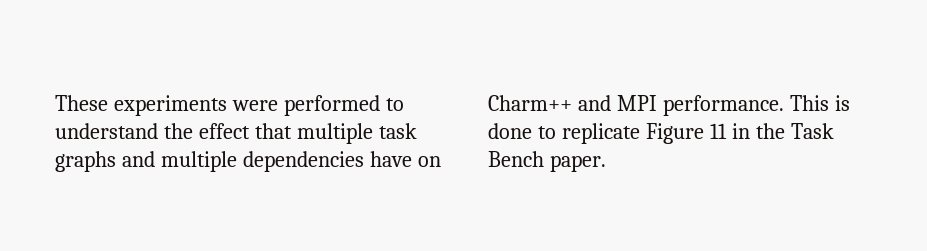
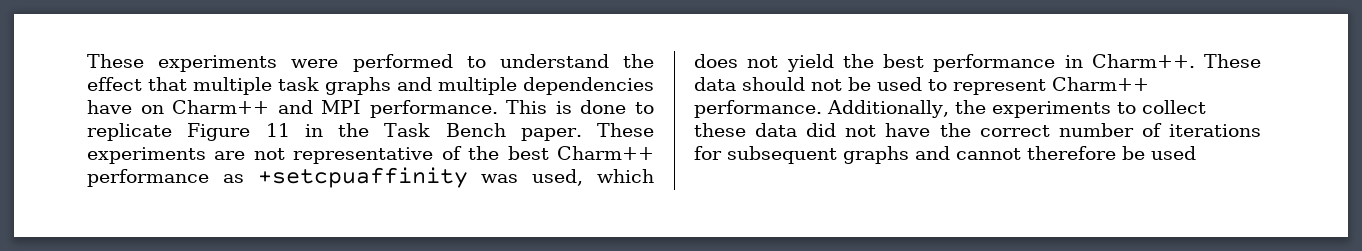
+ These experiments are not representative of the best Charm++ performance as +setcpuaffinity was used, which does not yield the best performance in Charm++. These data should not be used to represent Charm++ performance. Additionally, the experiments to collect these data did not have the correct number of iterations for subsequent graphs and cannot therefore be used

